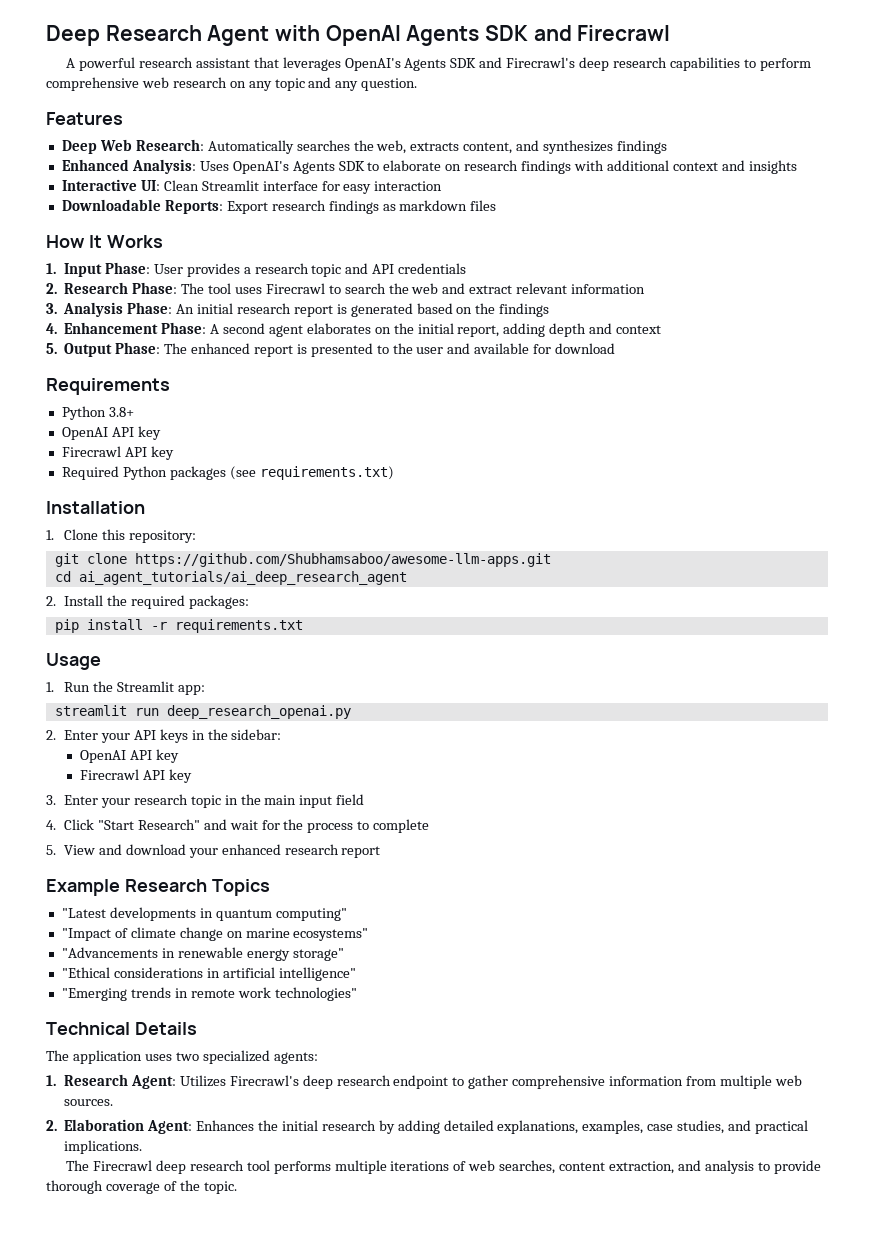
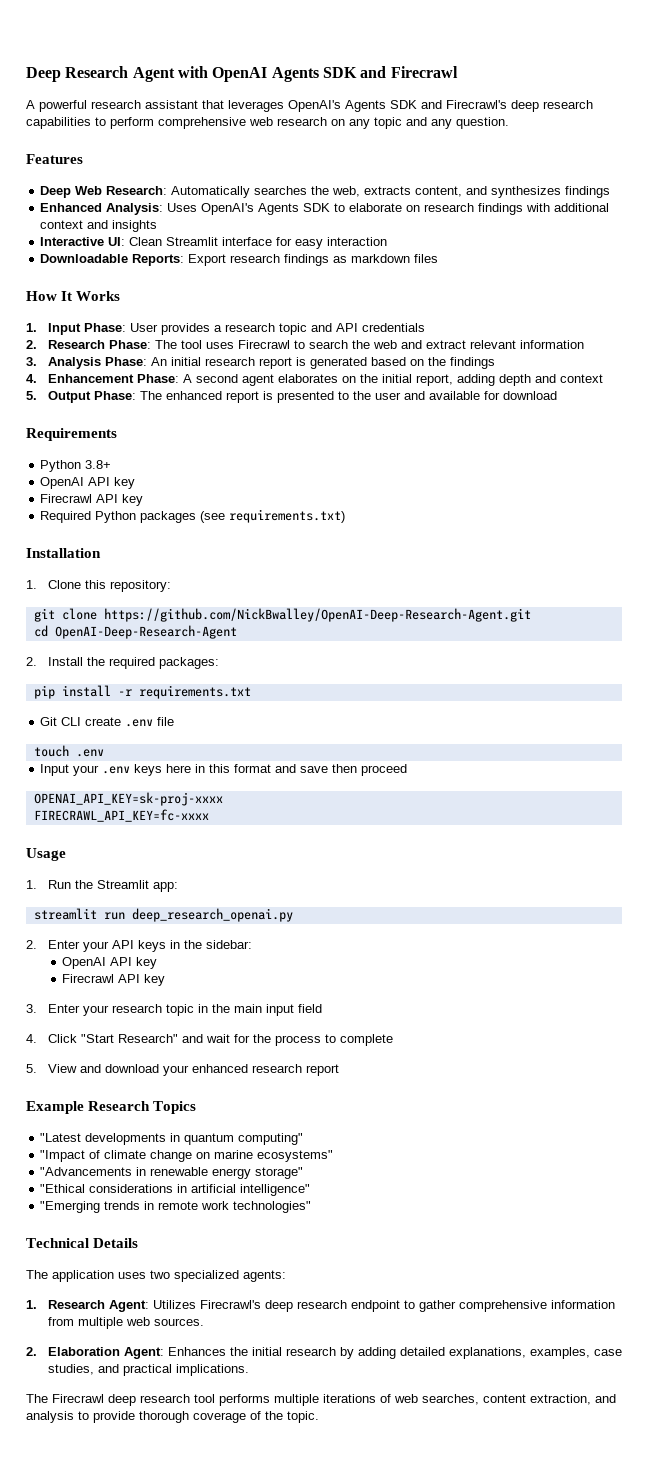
- git clone https://github.com/Shubhamsaboo/awesome-llm-apps.git
+ git clone https://github.com/NickBwalley/OpenAI-Deep-Research-Agent.git
- cd ai_agent_tutorials/ai_deep_research_agent
+ cd OpenAI-Deep-Research-Agent
+ Git CLI create .env file
+ touch .env
+ Input your .env keys here in this format and save then proceed
+ OPENAI_API_KEY=sk-proj-xxxx
+ FIRECRAWL_API_KEY=fc-xxxx

